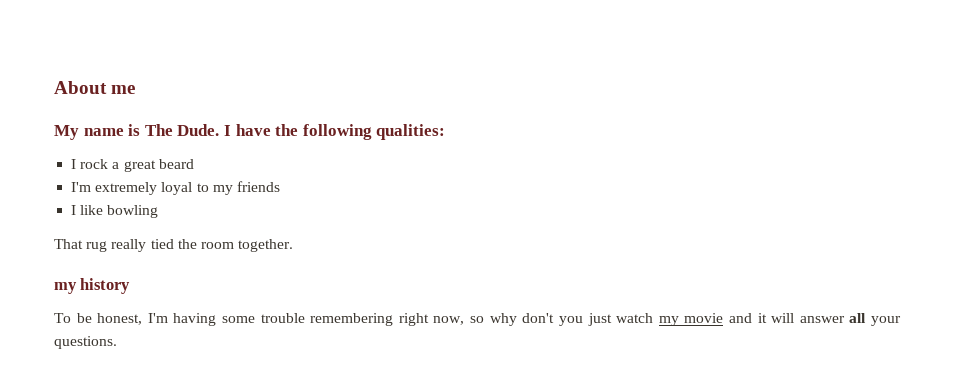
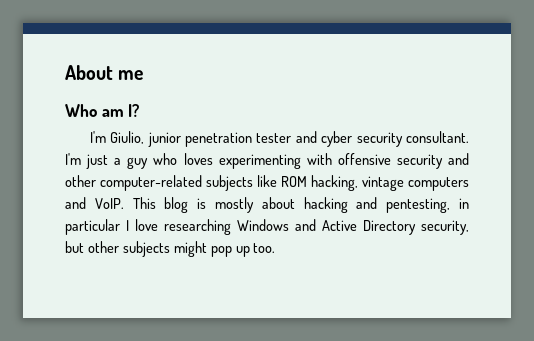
- My name is The Dude. I have the following qualities:
- I rock a great beard
- I'm extremely loyal to my friends
- I like bowling
- That rug really tied the room together.
- my history
- To be honest, I'm having some trouble remembering right now, so why don't you just watch my movie and it will answer all your questions.
+ Who am I?
+ I'm Giulio, junior penetration tester and cyber security consultant. I'm just a guy who loves experimenting with offensive security and other computer-related subjects like ROM hacking, vintage computers and VoIP. This blog is mostly about hacking and pentesting, in particular I love researching Windows and Active Directory security, but other subjects might pop up too.

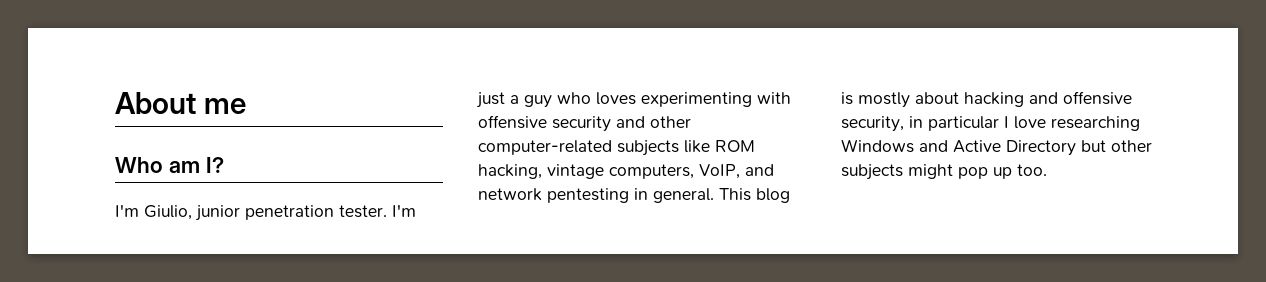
- I'm Giulio, junior penetration tester and cyber security consultant.
+ I'm Giulio, junior penetration tester.
- I'm just a guy who loves experimenting with offensive security and other computer-related subjects like ROM hacking, vintage computers and VoIP.
+ I'm just a guy who loves experimenting with offensive security and other computer-related subjects like ROM hacking, vintage computers, VoIP, and network pentesting in general.
- This blog is mostly about hacking and pentesting, in particular I love researching Windows and Active Directory security, but other subjects might pop up too.
+ This blog is mostly about hacking and offensive security, in particular I love researching Windows and Active Directory but other subjects might pop up too.

